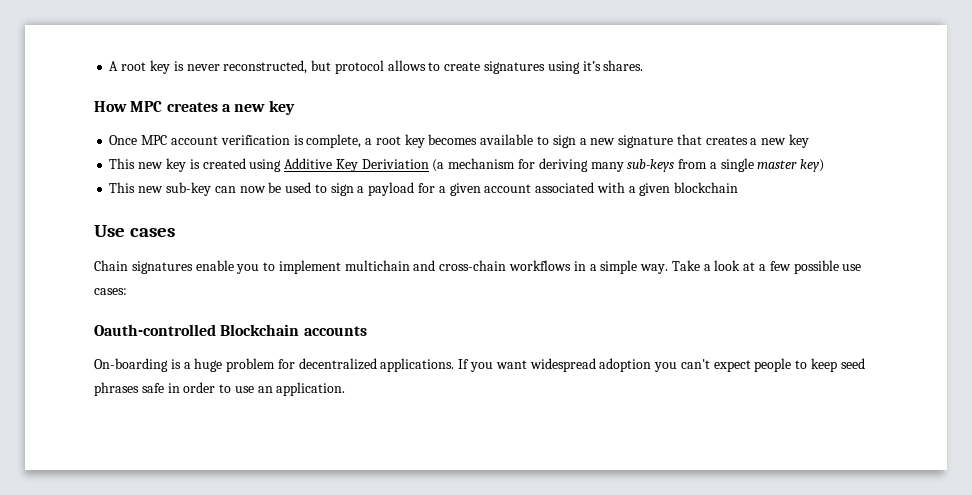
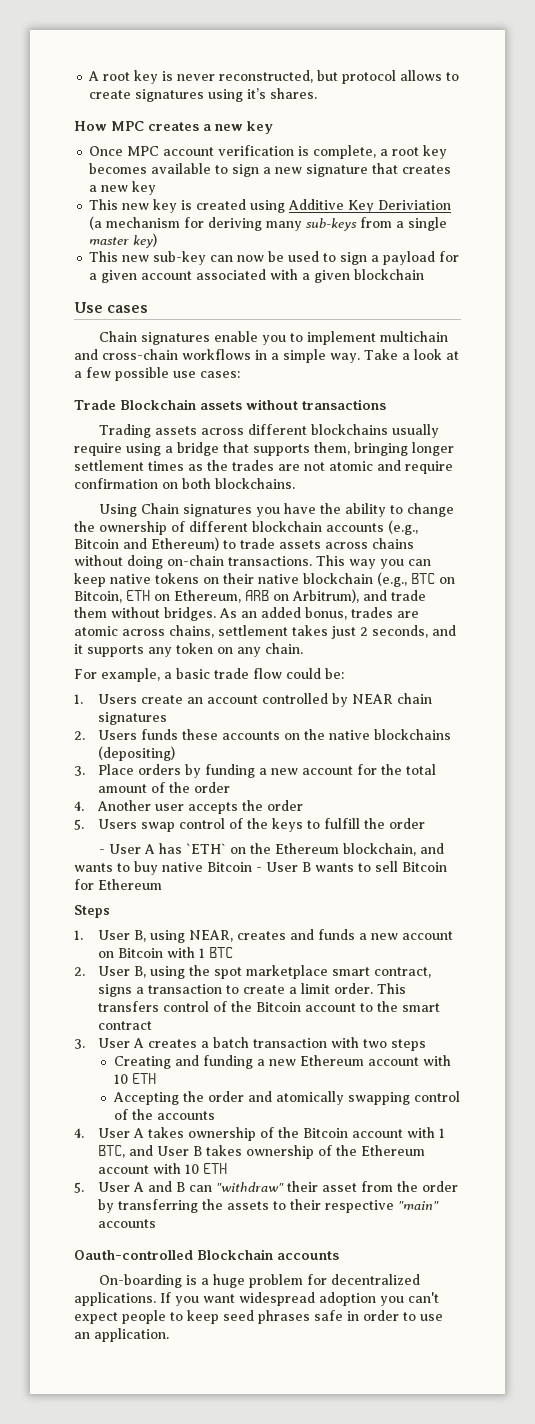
+ Trade Blockchain assets without transactions
+ Trading assets across different blockchains usually require using a bridge that supports them, bringing longer settlement times as the trades are not atomic and require confirmation on both blockchains.
+ Using Chain signatures you have the ability to change the ownership of different blockchain accounts (e.g., Bitcoin and Ethereum) to trade assets across chains without doing on-chain transactions. This way you can keep native tokens on their native blockchain (e.g., BTC on Bitcoin, ETH on Ethereum, ARB on Arbitrum), and trade them without bridges. As an added bonus, trades are atomic across chains, settlement takes just 2 seconds, and it supports any token on any chain.
+ For example, a basic trade flow could be:
+ 1. Users create an account controlled by NEAR chain signatures
+ 2. Users funds these accounts on the native blockchains (depositing)
+ 3. Place orders by funding a new account for the total amount of the order
+ 4. Another user accepts the order
+ 5. Users swap control of the keys to fulfill the order
+ - User A has `ETH` on the Ethereum blockchain, and wants to buy native Bitcoin - User B wants to sell Bitcoin for Ethereum
+ Steps
+ 1. User B, using NEAR, creates and funds a new account on Bitcoin with 1 BTC
+ 2. User B, using the spot marketplace smart contract, signs a transaction to create a limit order. This transfers control of the Bitcoin account to the smart contract
+ 3. User A creates a batch transaction with two steps
+ Creating and funding a new Ethereum account with 10 ETH
+ Accepting the order and atomically swapping control of the accounts
+ 4. User A takes ownership of the Bitcoin account with 1 BTC, and User B takes ownership of the Ethereum account with 10 ETH
+ 5. User A and B can "withdraw" their asset from the order by transferring the assets to their respective "main" accounts

